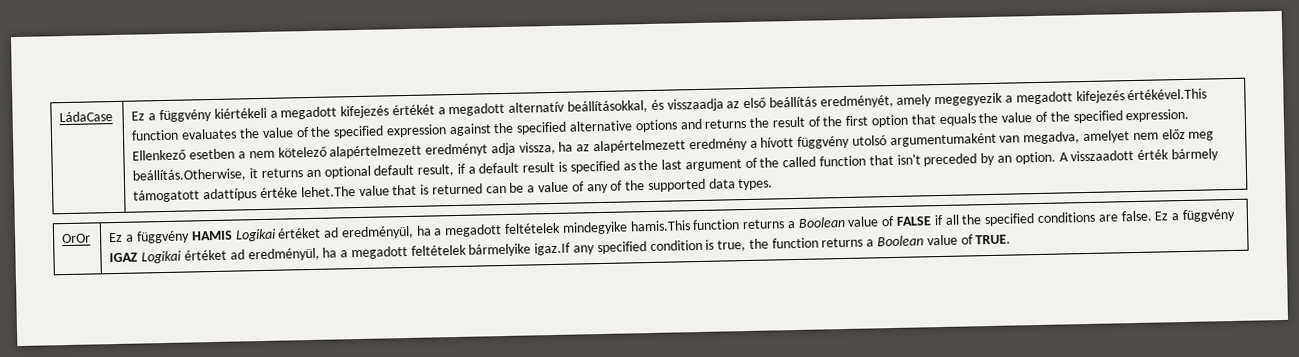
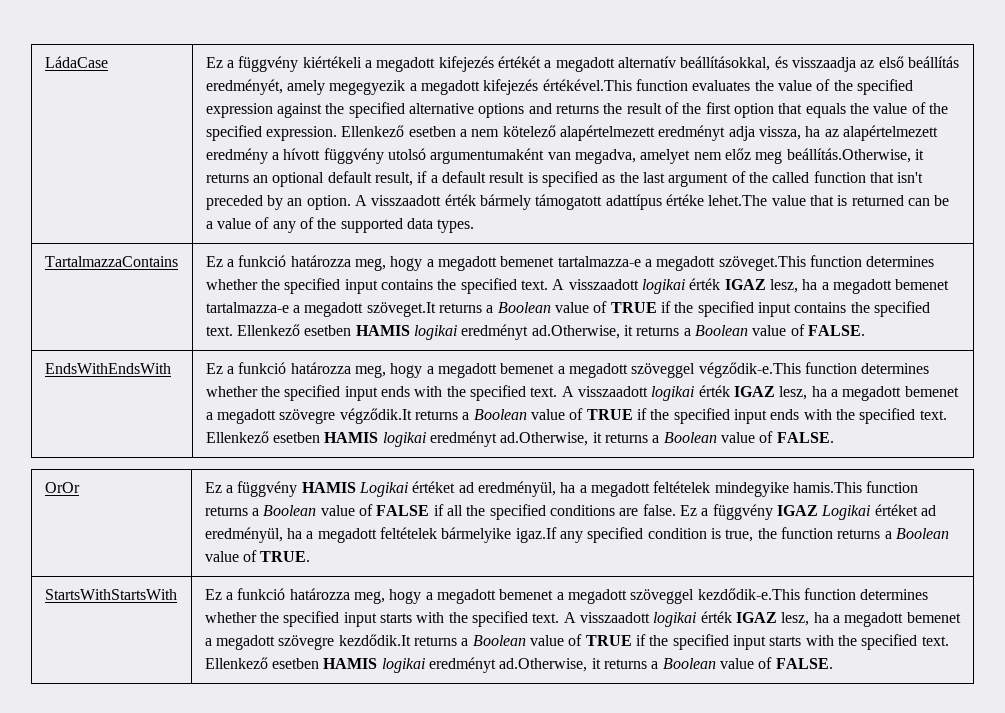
+ TartalmazzaContains | Ez a funkció határozza meg, hogy a megadott bemenet tartalmazza-e a megadott szöveget.This function determines whether the specified input contains the specified text. A visszaadott logikai érték IGAZ lesz, ha a megadott bemenet tartalmazza-e a megadott szöveget.It returns a Boolean value of TRUE if the specified input contains the specified text. Ellenkező esetben HAMIS logikai eredményt ad.Otherwise, it returns a Boolean value of FALSE.
+ EndsWithEndsWith | Ez a funkció határozza meg, hogy a megadott bemenet a megadott szöveggel végződik-e.This function determines whether the specified input ends with the specified text. A visszaadott logikai érték IGAZ lesz, ha a megadott bemenet a megadott szövegre végződik.It returns a Boolean value of TRUE if the specified input ends with the specified text. Ellenkező esetben HAMIS logikai eredményt ad.Otherwise, it returns a Boolean value of FALSE.
+ StartsWithStartsWith | Ez a funkció határozza meg, hogy a megadott bemenet a megadott szöveggel kezdődik-e.This function determines whether the specified input starts with the specified text. A visszaadott logikai érték IGAZ lesz, ha a megadott bemenet a megadott szövegre kezdődik.It returns a Boolean value of TRUE if the specified input starts with the specified text. Ellenkező esetben HAMIS logikai eredményt ad.Otherwise, it returns a Boolean value of FALSE.

